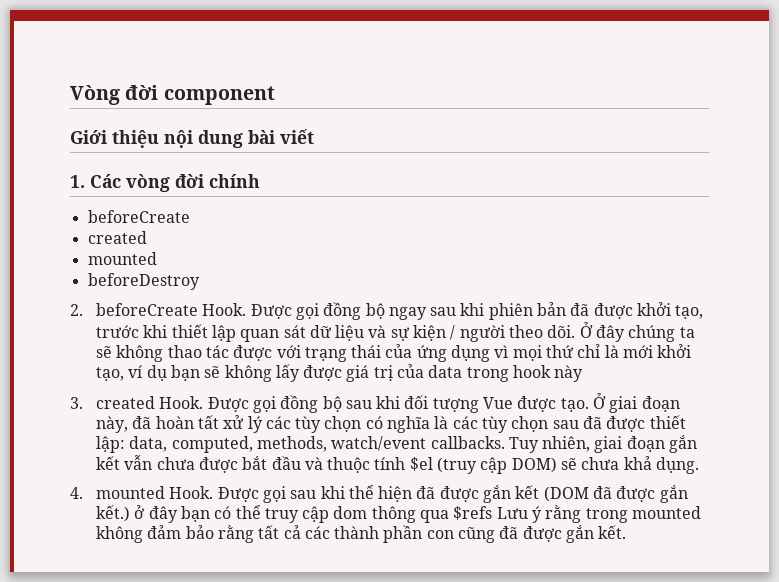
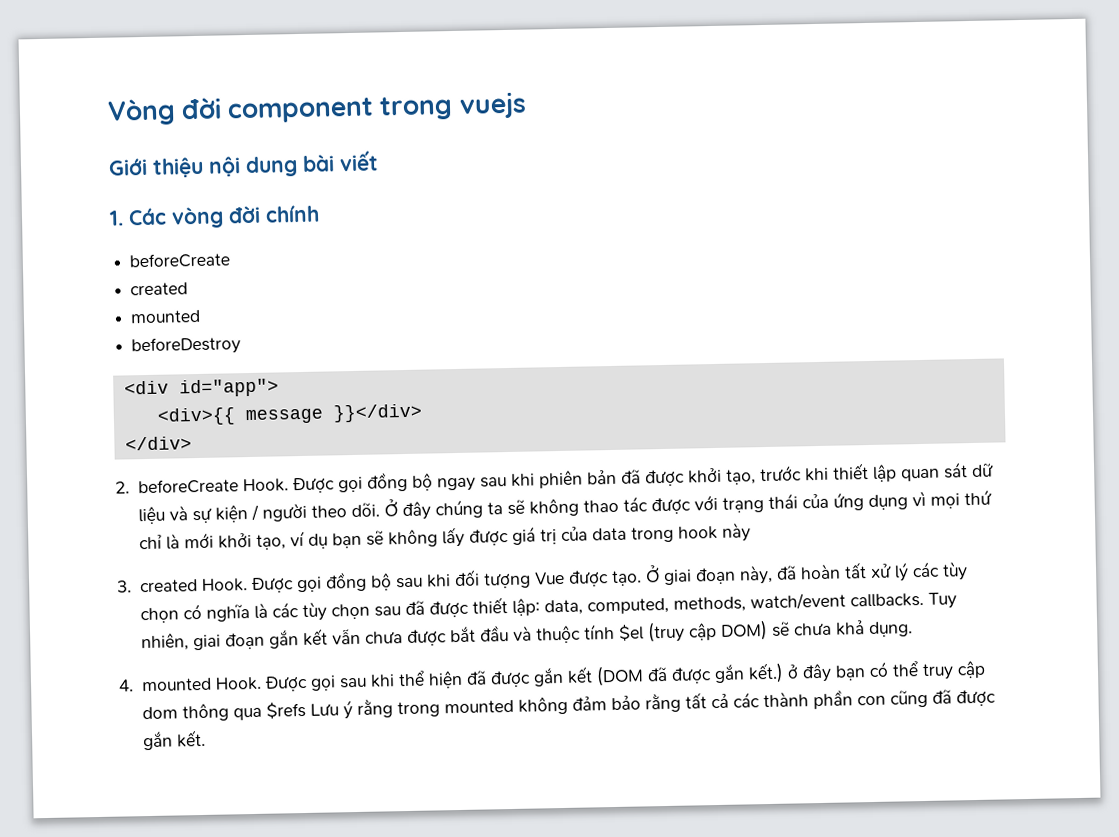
- Vòng đời component
+ Vòng đời component trong vuejs
+ <div id="app">
+ <div>{{ message }}</div>
+ </div>

